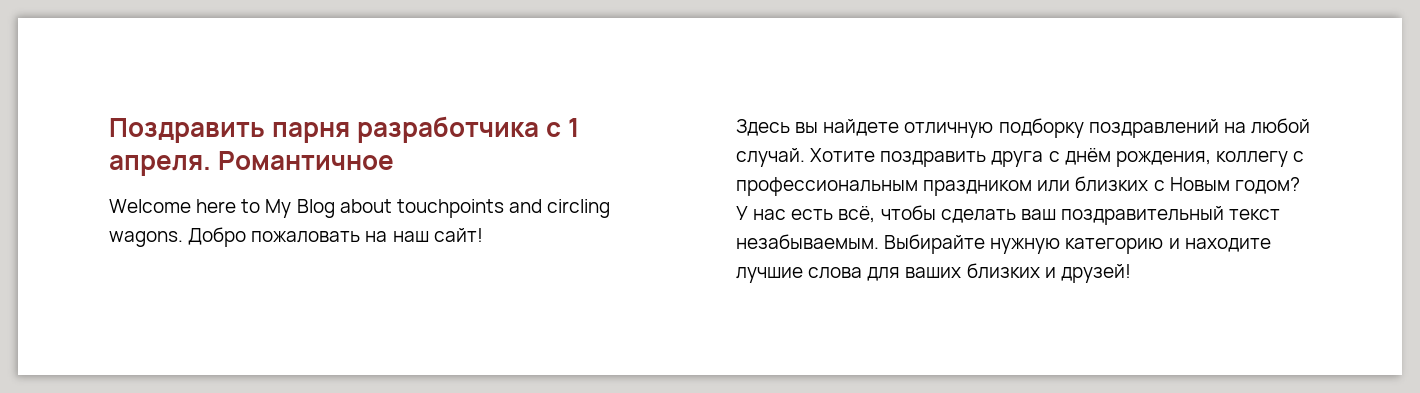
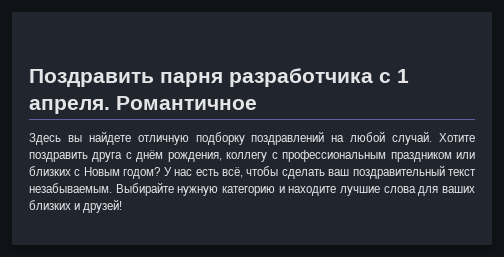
- Welcome here to My Blog about touchpoints and circling wagons. Добро пожаловать на наш сайт!

